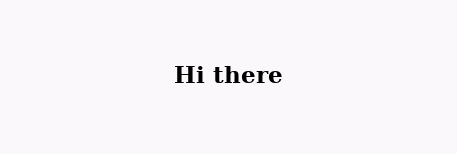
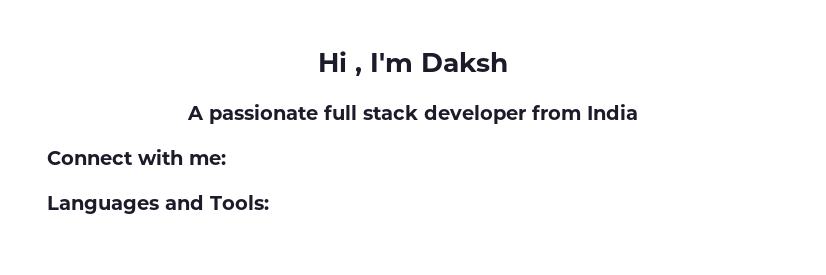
- Hi there
+ Hi , I'm Daksh
+ A passionate full stack developer from India
+ Connect with me:
+ Languages and Tools:

